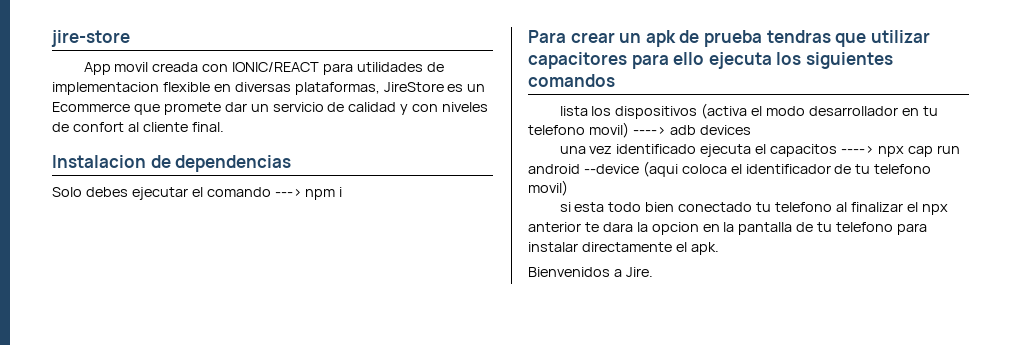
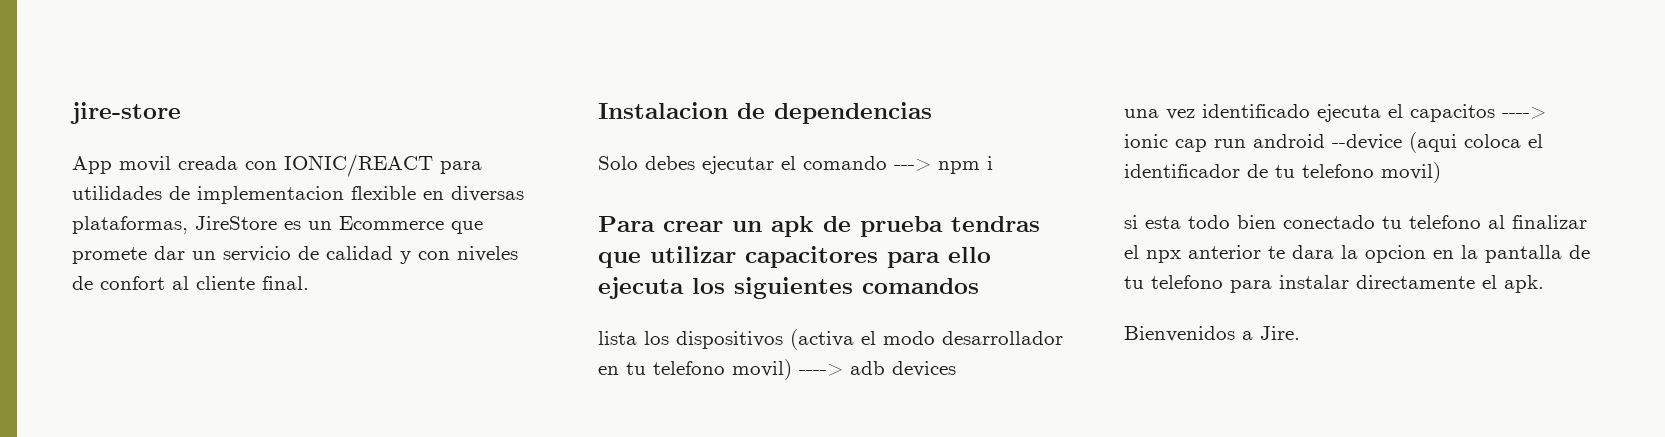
- una vez identificado ejecuta el capacitos ----> npx cap run android --device (aqui coloca el identificador de tu telefono movil)
+ una vez identificado ejecuta el capacitos ----> ionic cap run android --device (aqui coloca el identificador de tu telefono movil)

